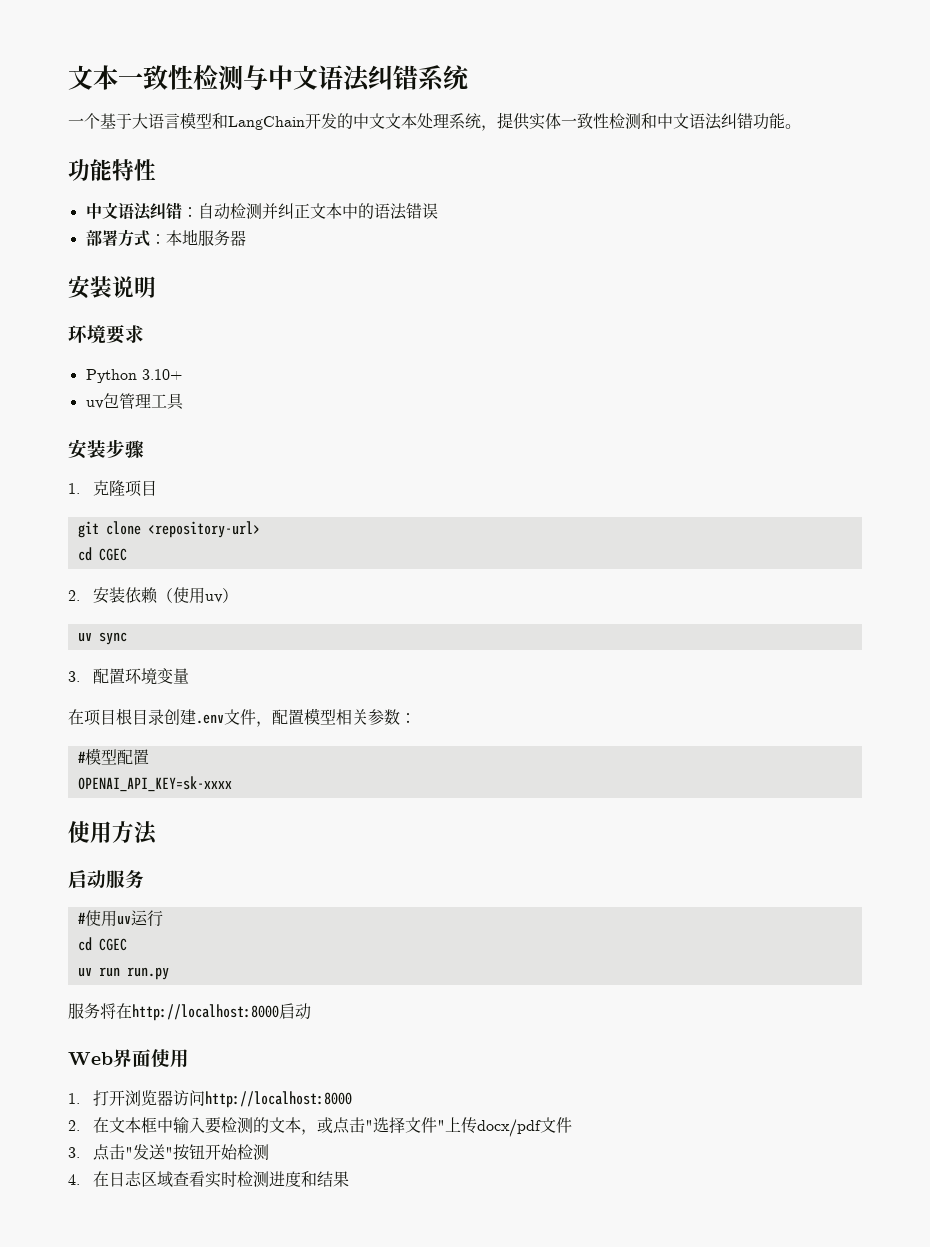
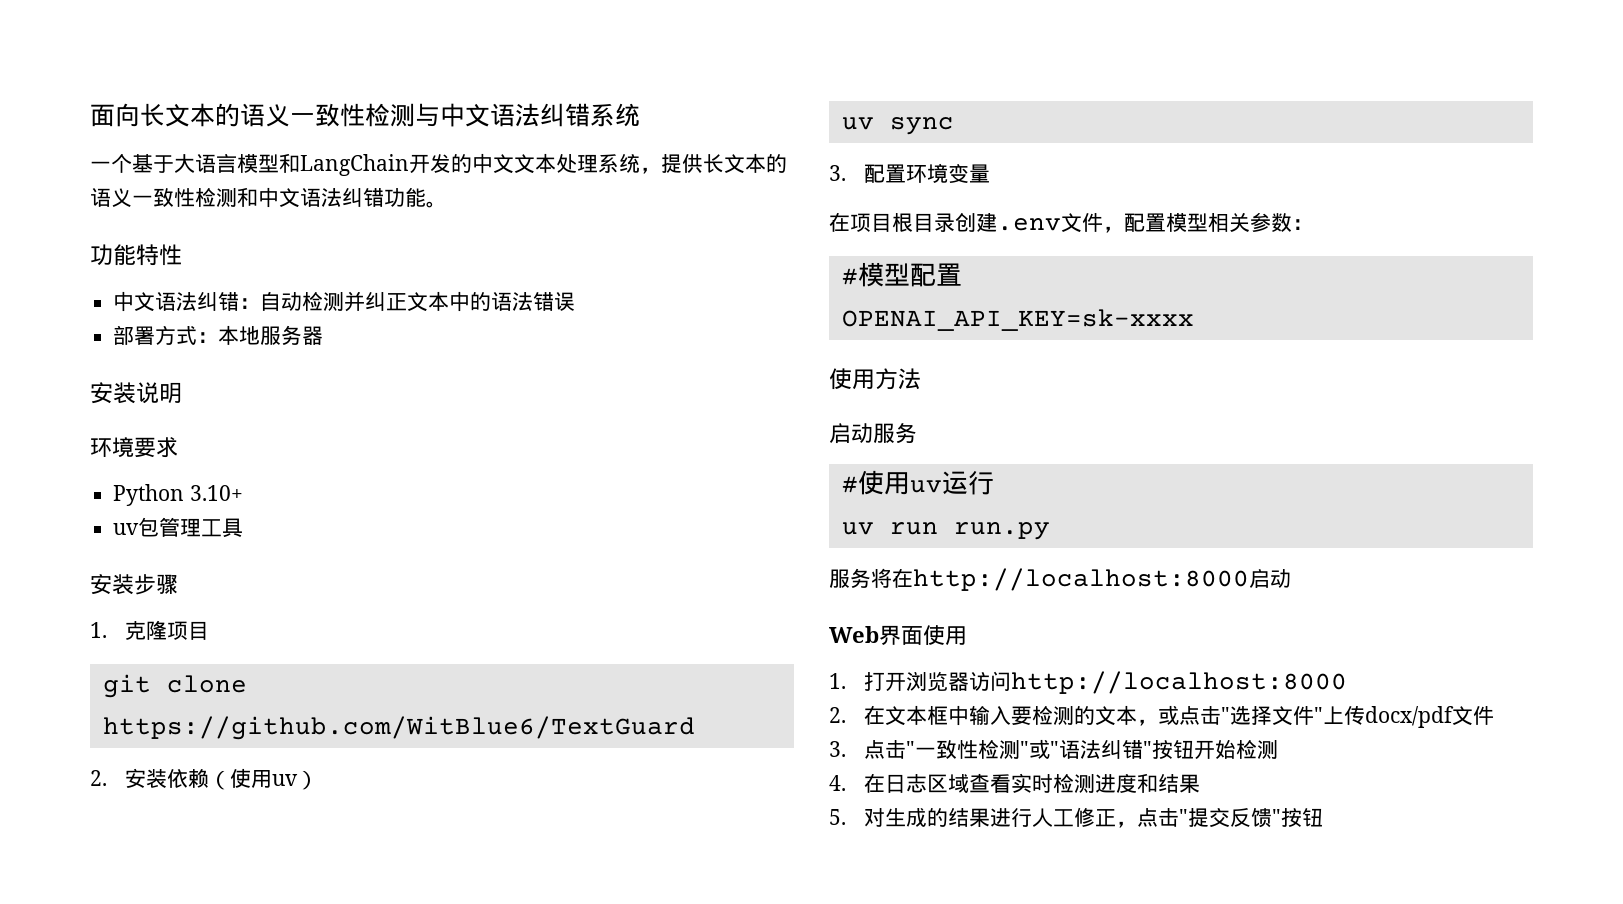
- 文本一致性检测与中文语法纠错系统
+ 面向长文本的语义一致性检测与中文语法纠错系统
- 一个基于大语言模型和LangChain开发的中文文本处理系统，提供实体一致性检测和中文语法纠错功能。
+ 一个基于大语言模型和LangChain开发的中文文本处理系统，提供长文本的语义一致性检测和中文语法纠错功能。
- git clone <repository-url>
- cd CGEC
+ git clone https://github.com/WitBlue6/TextGuard
  #使用uv运行
- cd CGEC
- 3.点击"发送"按钮开始检测
+ 3.点击"一致性检测"或"语法纠错"按钮开始检测
+ 5.对生成的结果进行人工修正，点击"提交反馈"按钮

